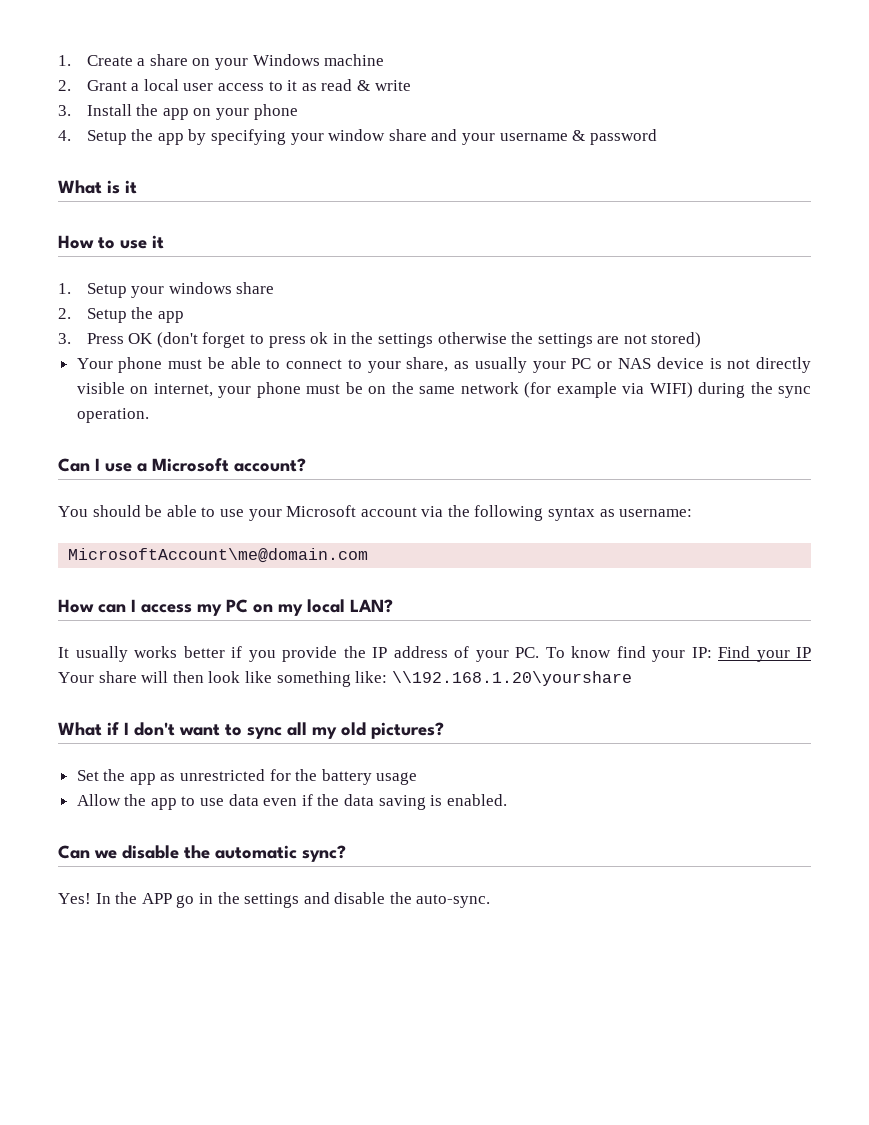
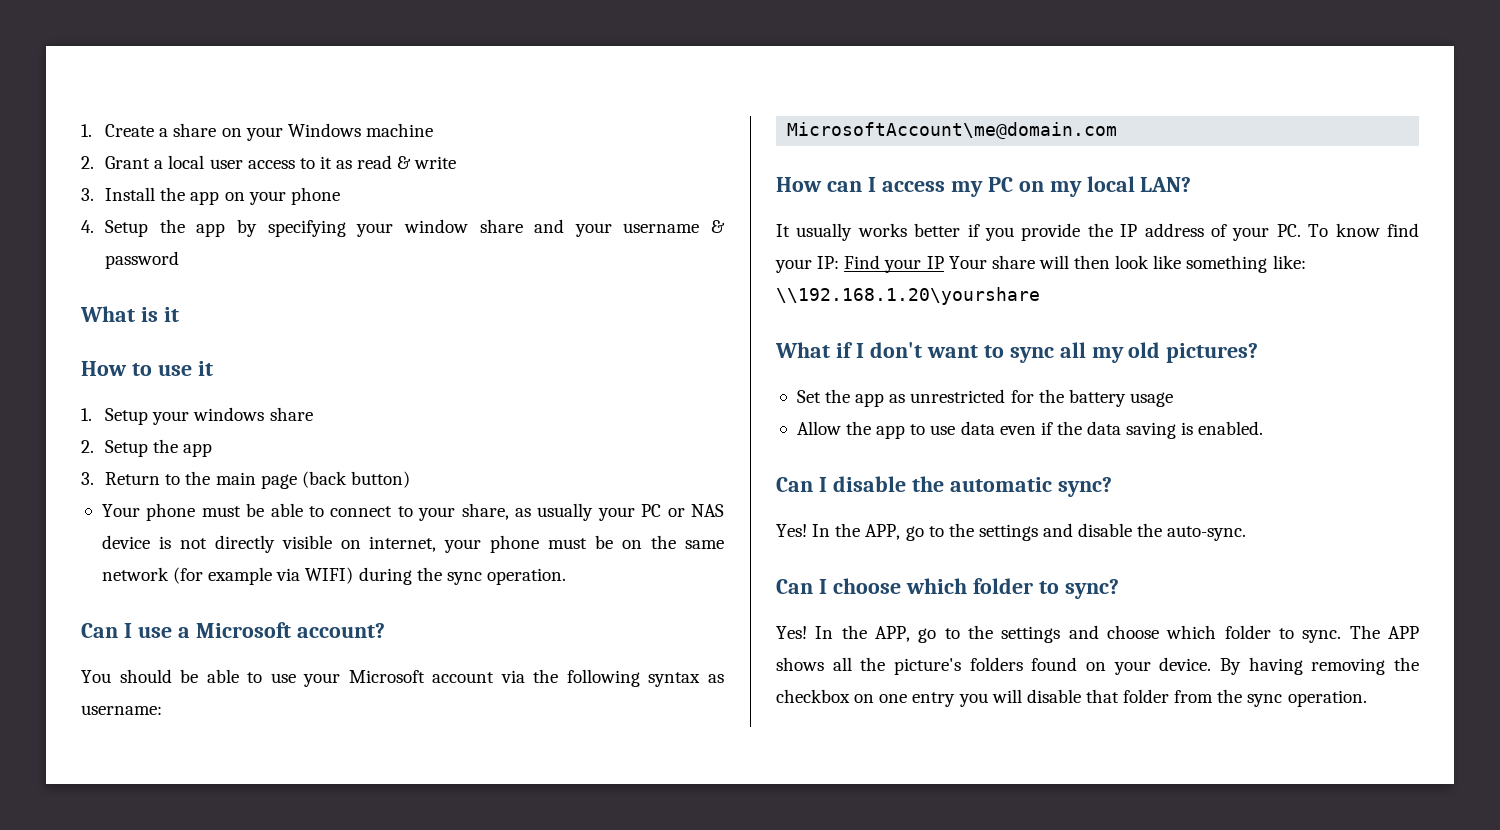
- 3. Press OK (don't forget to press ok in the settings otherwise the settings are not stored)
+ 3. Return to the main page (back button)
- Can we disable the automatic sync?
+ Can I disable the automatic sync?
- In the APP go in the settings and disable the auto-sync.
+ In the APP, go to the settings and disable the auto-sync.
+ Can I choose which folder to sync?
+ Yes! In the APP, go to the settings and choose which folder to sync. The APP shows all the picture's folders found on your device. By having removing the checkbox on one entry you will disable that folder from the sync operation.

